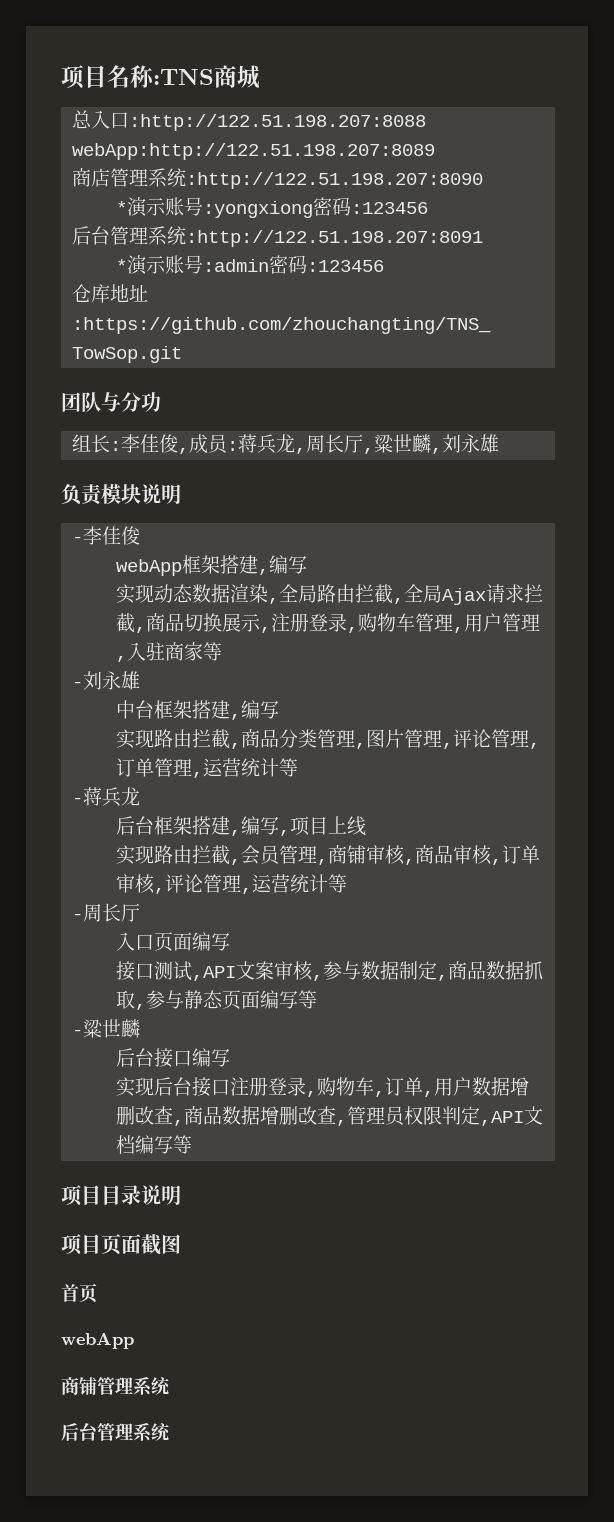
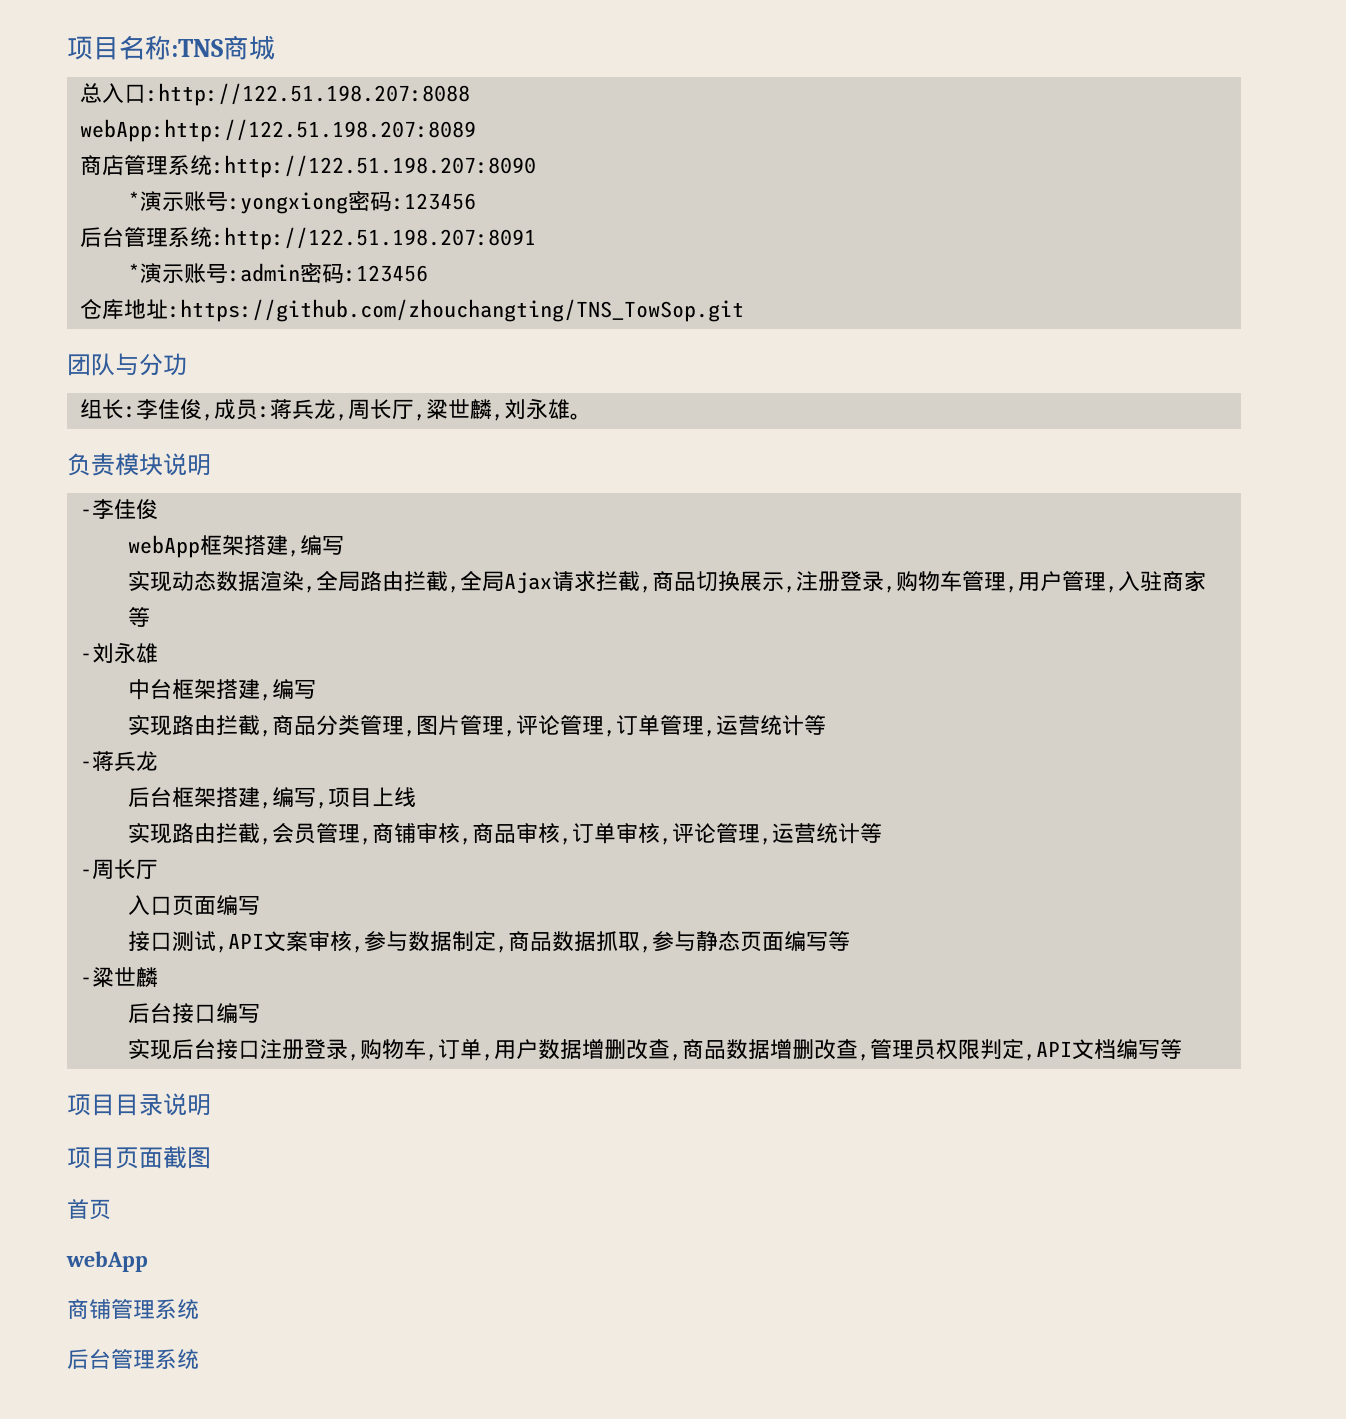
- 组长:李佳俊,成员:蒋兵龙,周长厅,粱世麟,刘永雄
+ 组长:李佳俊,成员:蒋兵龙,周长厅,粱世麟,刘永雄。

